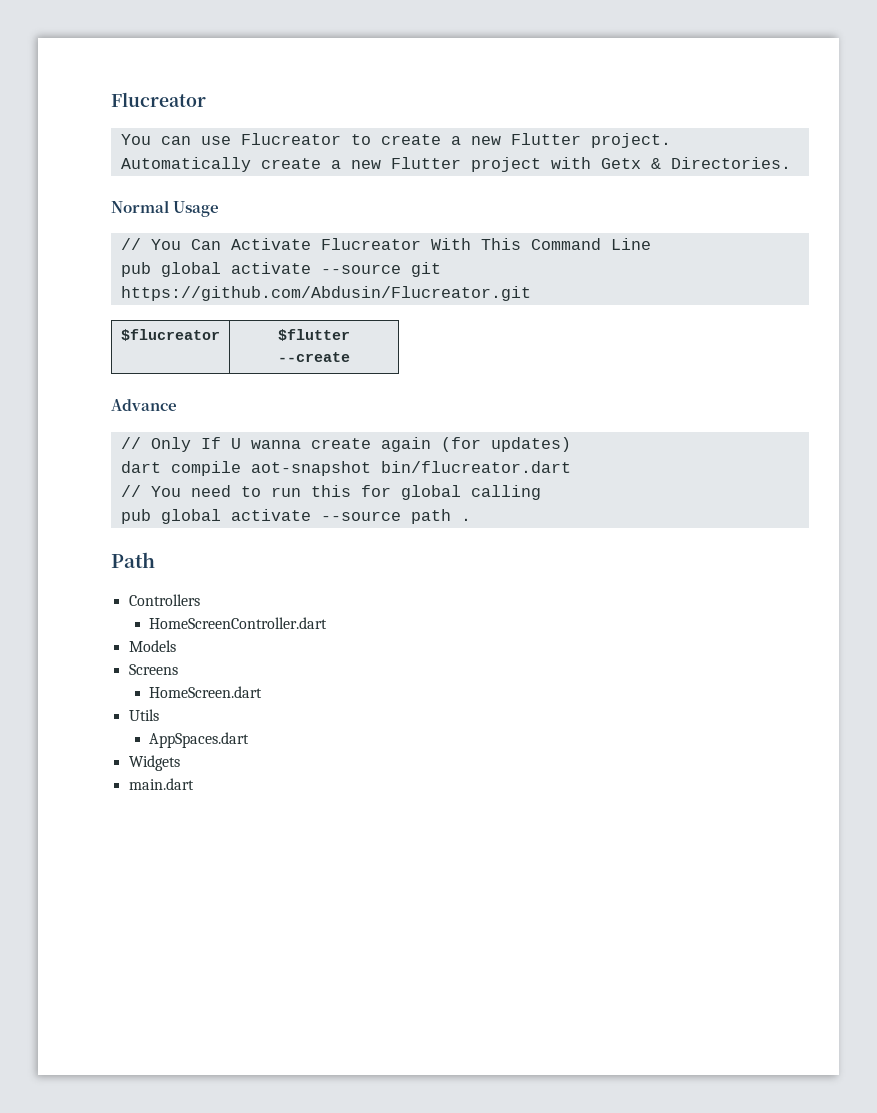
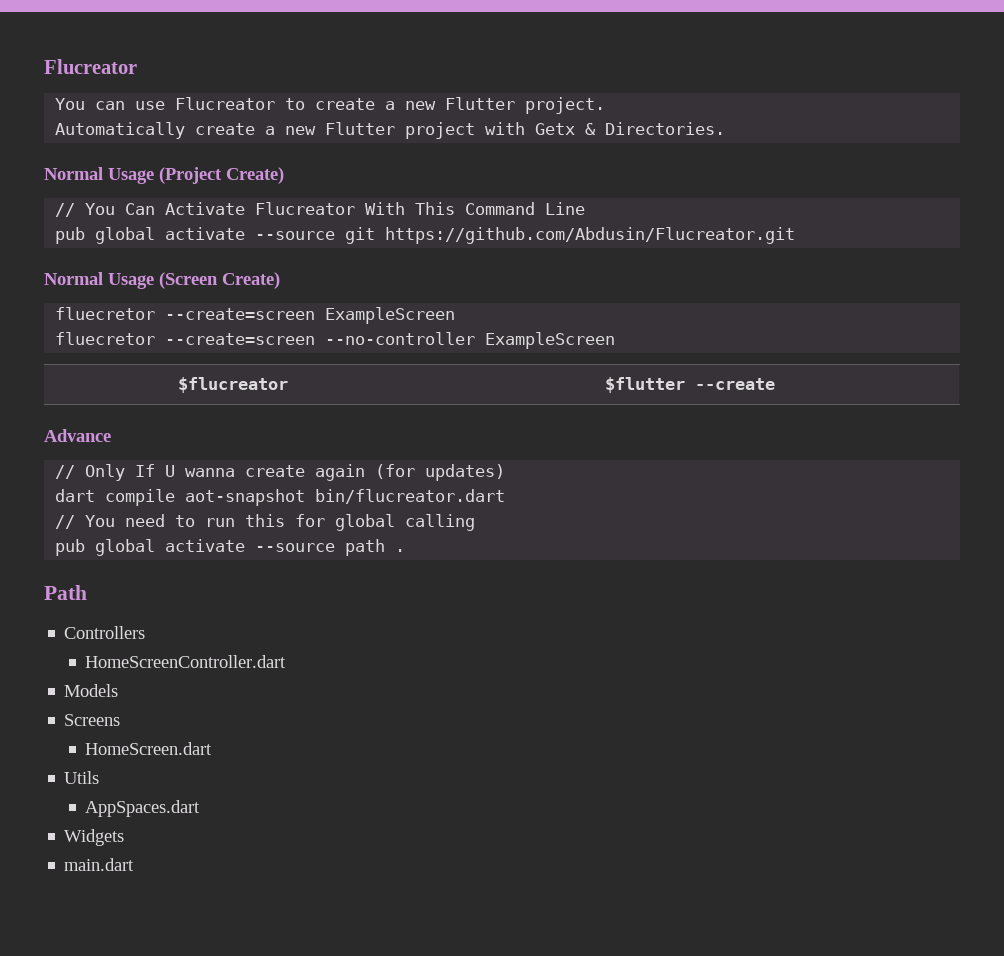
- Normal Usage
+ Normal Usage (Project Create)
+ Normal Usage (Screen Create)
+ fluecretor --create=screen ExampleScreen
+ fluecretor --create=screen --no-controller ExampleScreen

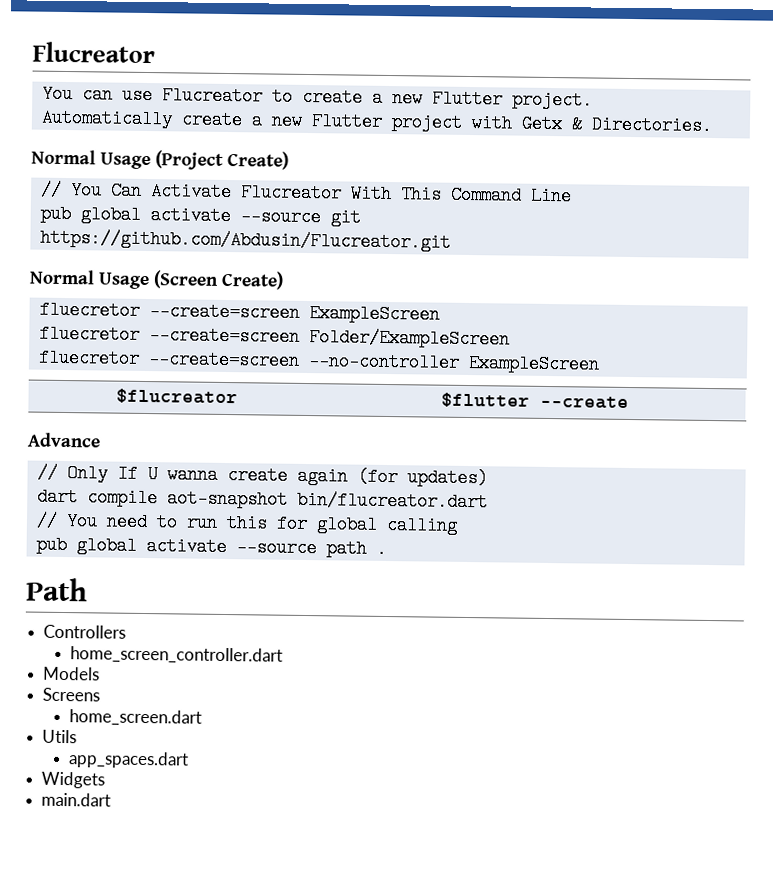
+ fluecretor --create=screen Folder/ExampleScreen
- HomeScreenController.dart
+ home_screen_controller.dart
- HomeScreen.dart
+ home_screen.dart
- AppSpaces.dart
+ app_spaces.dart

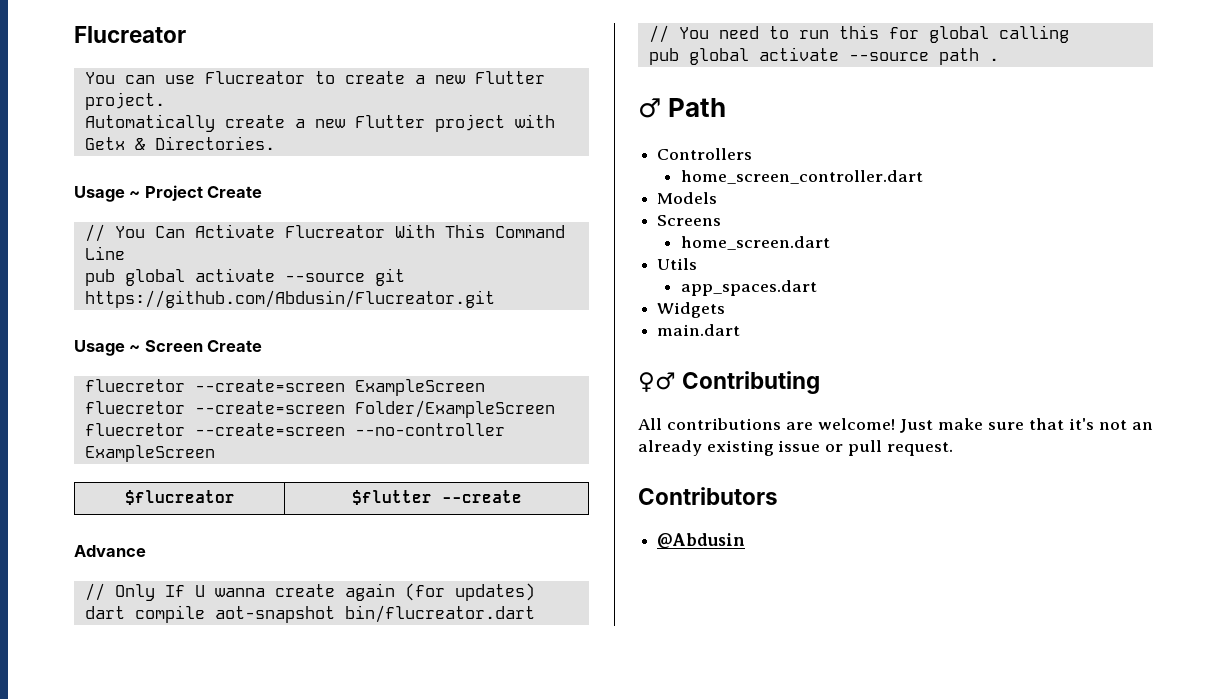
- Normal Usage (Project Create)
+ Usage ~ Project Create
- Normal Usage (Screen Create)
+ Usage ~ Screen Create
- Path
+ ♂ Path
+ ♀♂ Contributing
+ All contributions are welcome! Just make sure that it's not an already existing issue or pull request.
+ Contributors
+ @Abdusin

